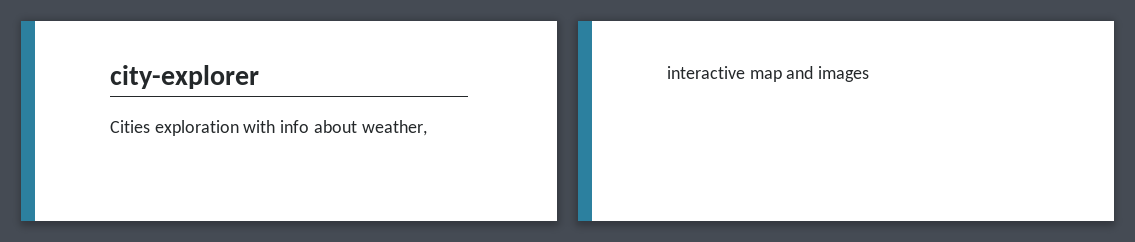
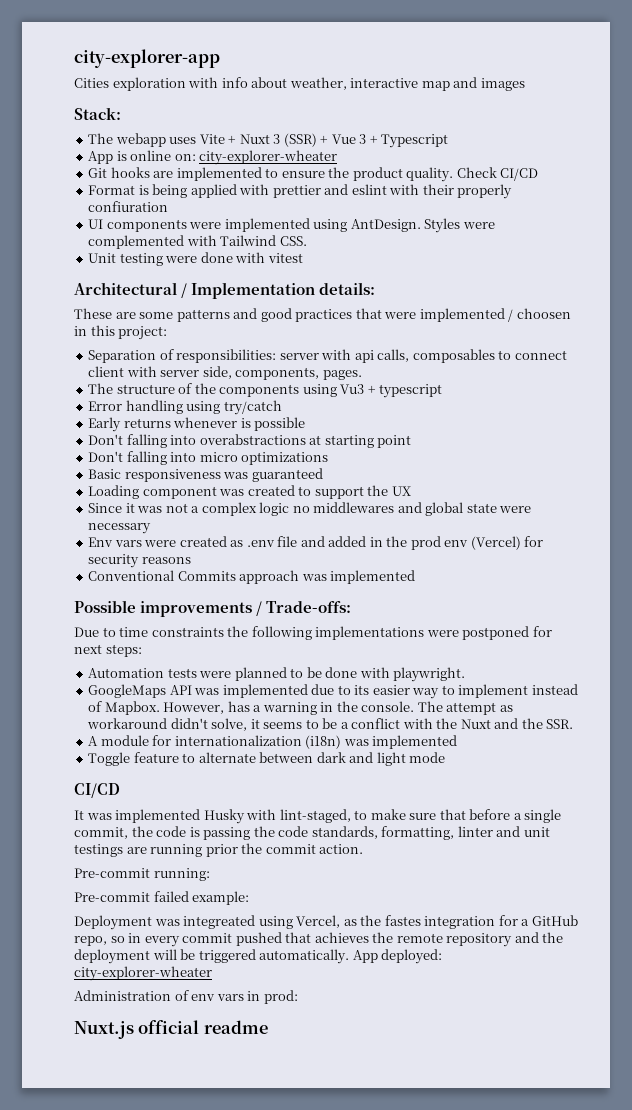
- city-explorer
+ city-explorer-app
+ Stack:
+ The webapp uses Vite + Nuxt 3 (SSR) + Vue 3 + Typescript
+ App is online on: city-explorer-wheater
+ Git hooks are implemented to ensure the product quality. Check CI/CD
+ Format is being applied with prettier and eslint with their properly confiuration
+ UI components were implemented using AntDesign. Styles were complemented with Tailwind CSS.
+ Unit testing were done with vitest
+ Architectural / Implementation details:
+ These are some patterns and good practices that were implemented / choosen in this project:
+ Separation of responsibilities: server with api calls, composables to connect client with server side, components, pages.
+ The structure of the components using Vu3 + typescript
+ Error handling using try/catch
+ Early returns whenever is possible
+ Don't falling into overabstractions at starting point
+ Don't falling into micro optimizations
+ Basic responsiveness was guaranteed
+ Loading component was created to support the UX
+ Since it was not a complex logic no middlewares and global state were necessary
+ Env vars were created as .env file and added in the prod env (Vercel) for security reasons
+ Conventional Commits approach was implemented
+ Possible improvements / Trade-offs:
+ Due to time constraints the following implementations were postponed for next steps:
+ Automation tests were planned to be done with playwright.
+ GoogleMaps API was implemented due to its easier way to implement instead of Mapbox. However, has a warning in the console. The attempt as workaround didn't solve, it seems to be a conflict with the Nuxt and the SSR.
+ A module for internationalization (i18n) was implemented
+ Toggle feature to alternate between dark and light mode
+ CI/CD
+ It was implemented Husky with lint-staged, to make sure that before a single commit, the code is passing the code standards, formatting, linter and unit testings are running prior the commit action.
+ Pre-commit running:
+ Pre-commit failed example:
+ Deployment was integreated using Vercel, as the fastes integration for a GitHub repo, so in every commit pushed that achieves the remote repository and the deployment will be triggered automatically. App deployed: city-explorer-wheater
+ Administration of env vars in prod:
+ Nuxt.js official readme

